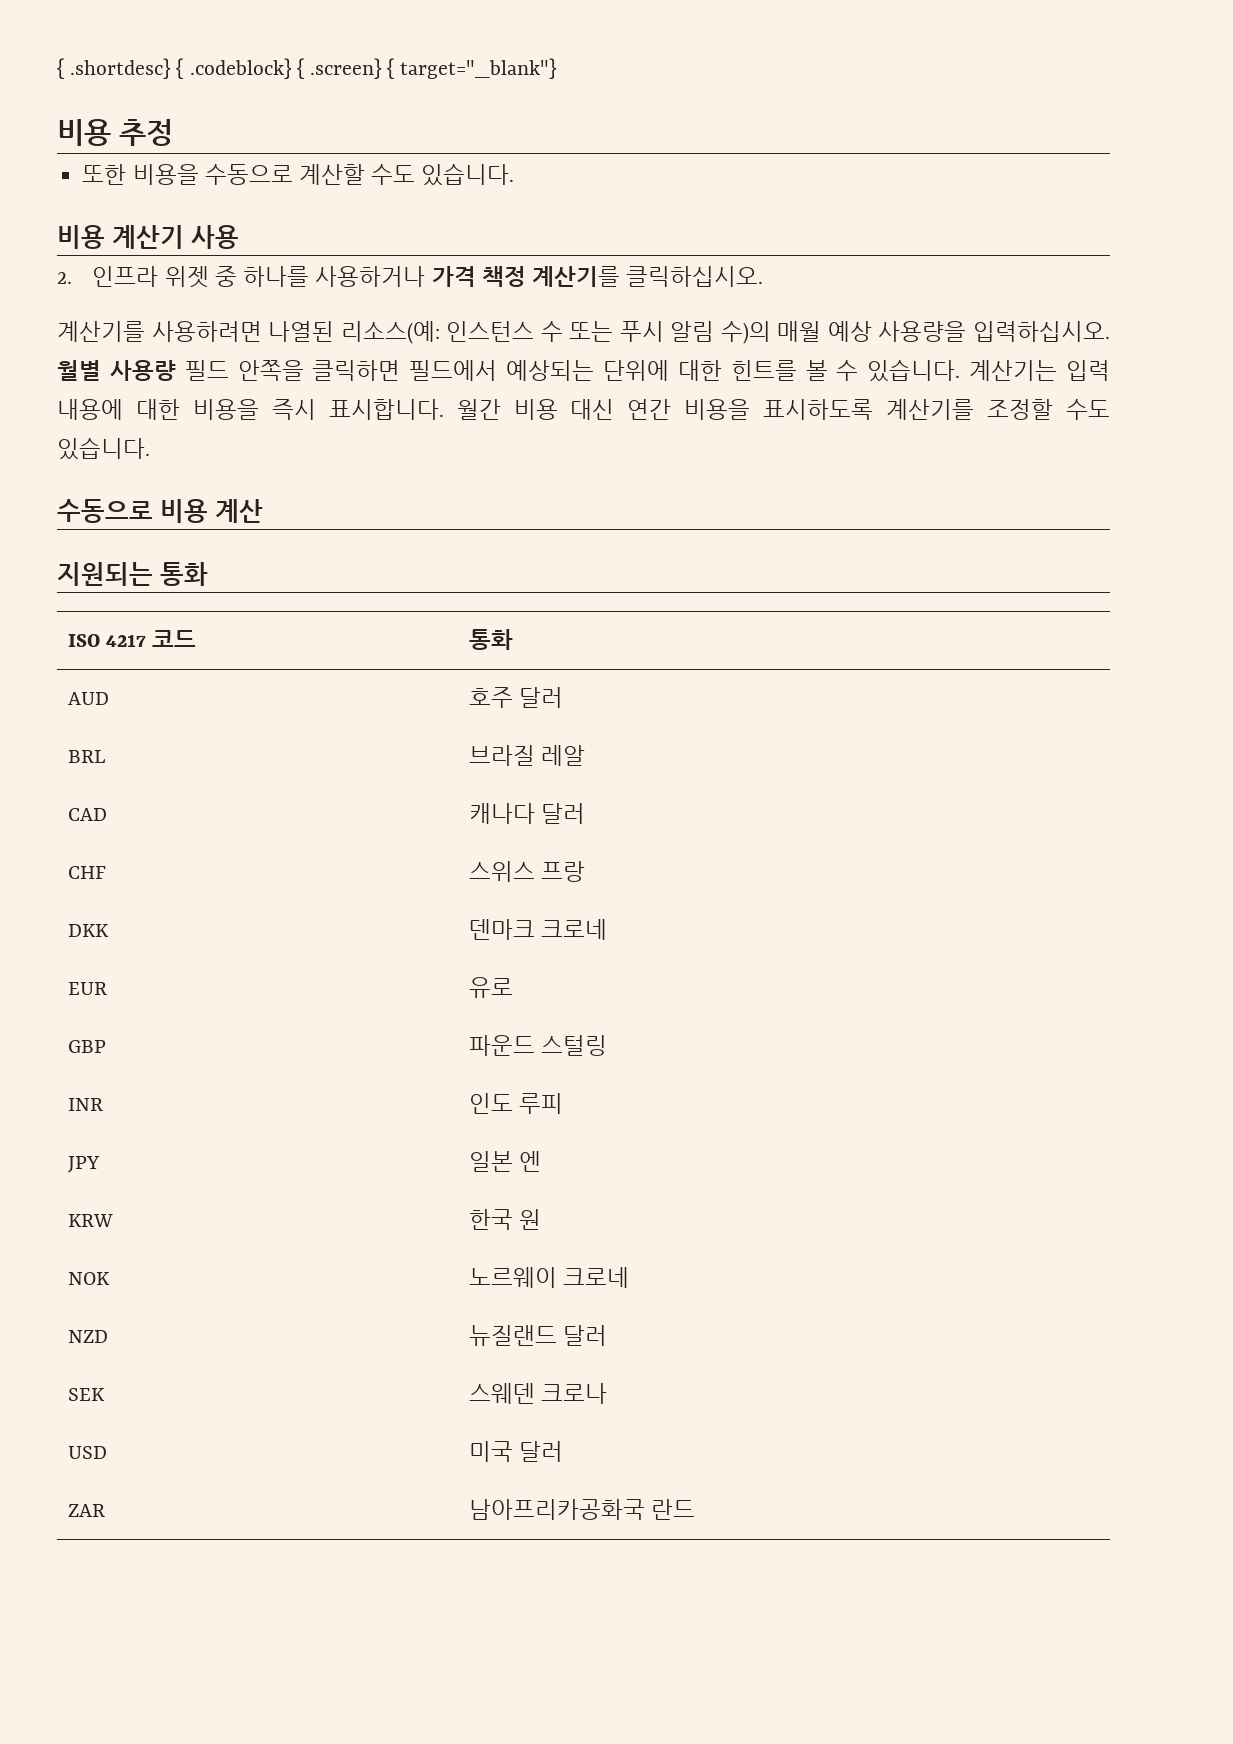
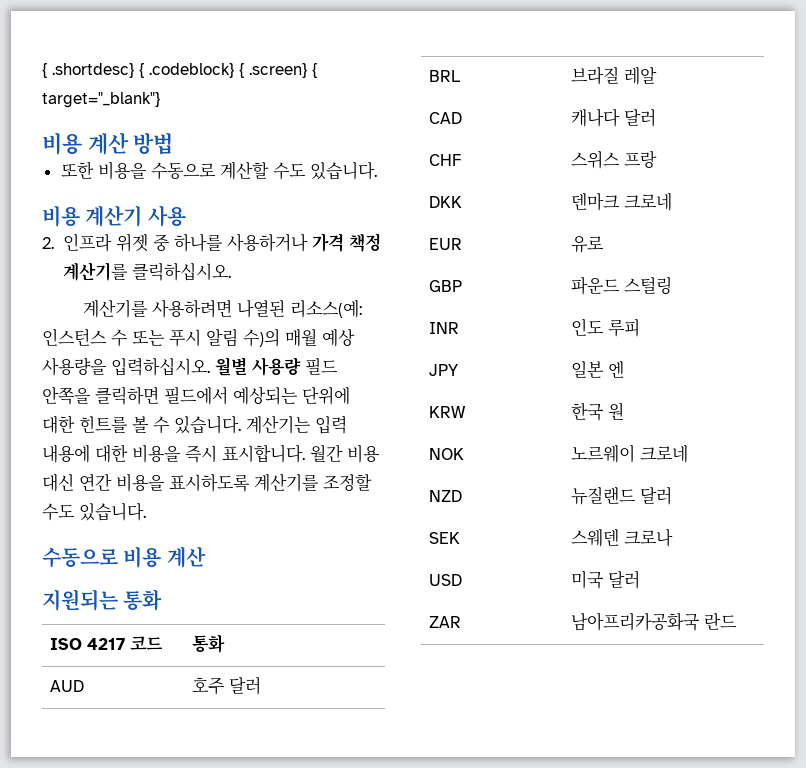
- 비용 추정
+ 비용 계산 방법

